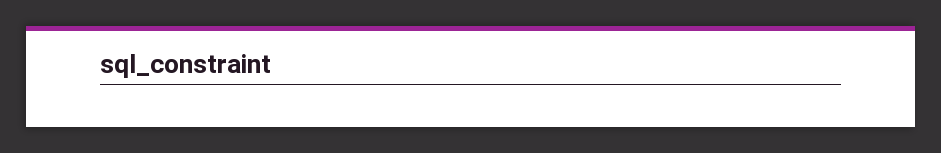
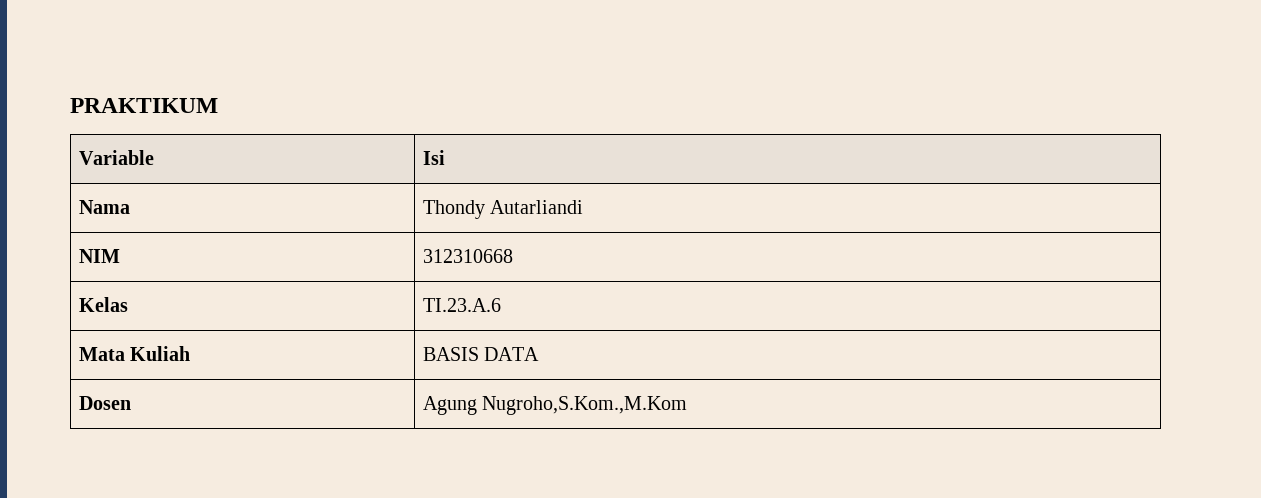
- sql_constraint
+ PRAKTIKUM
+ Variable | Isi
+ Nama | Thondy Autarliandi
+ NIM | 312310668
+ Kelas | TI.23.A.6
+ Mata Kuliah | BASIS DATA
+ Dosen | Agung Nugroho,S.Kom.,M.Kom

